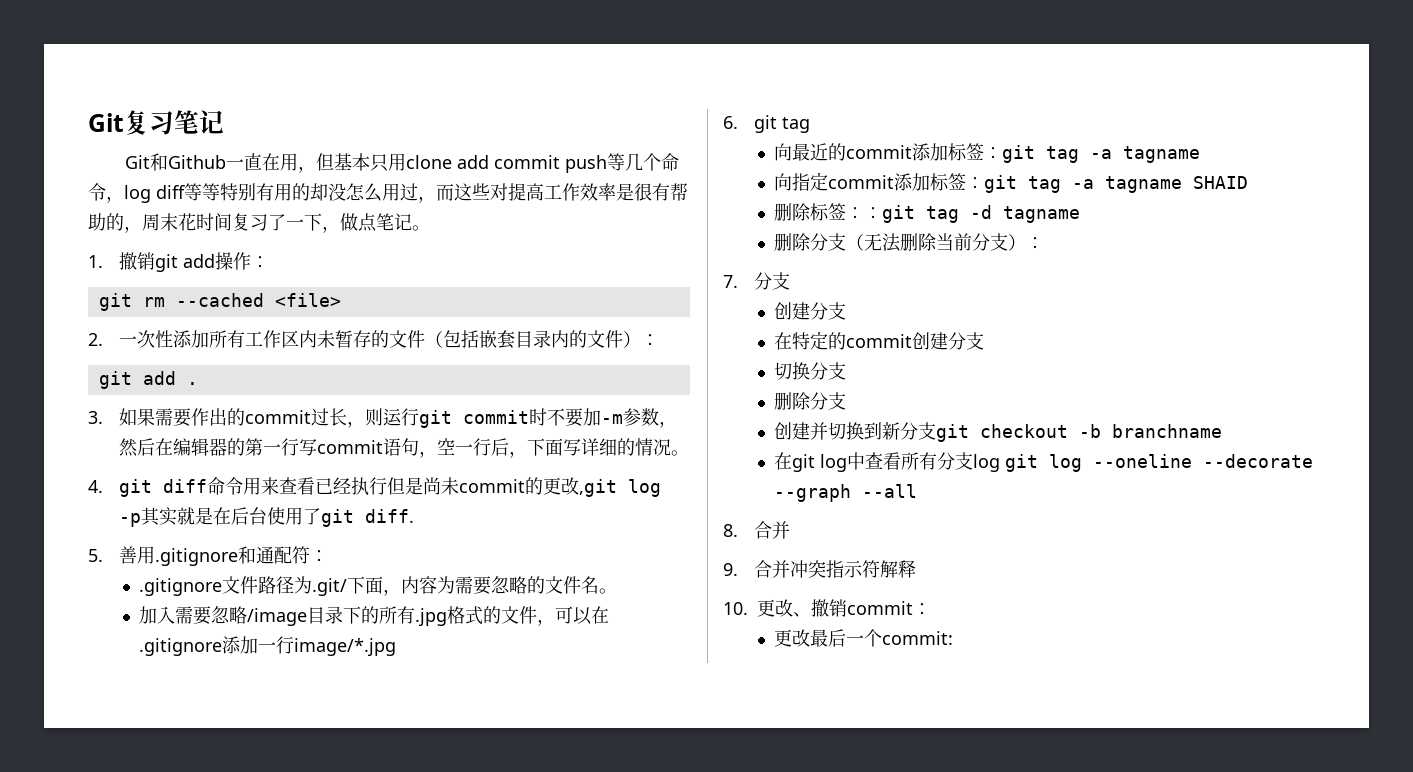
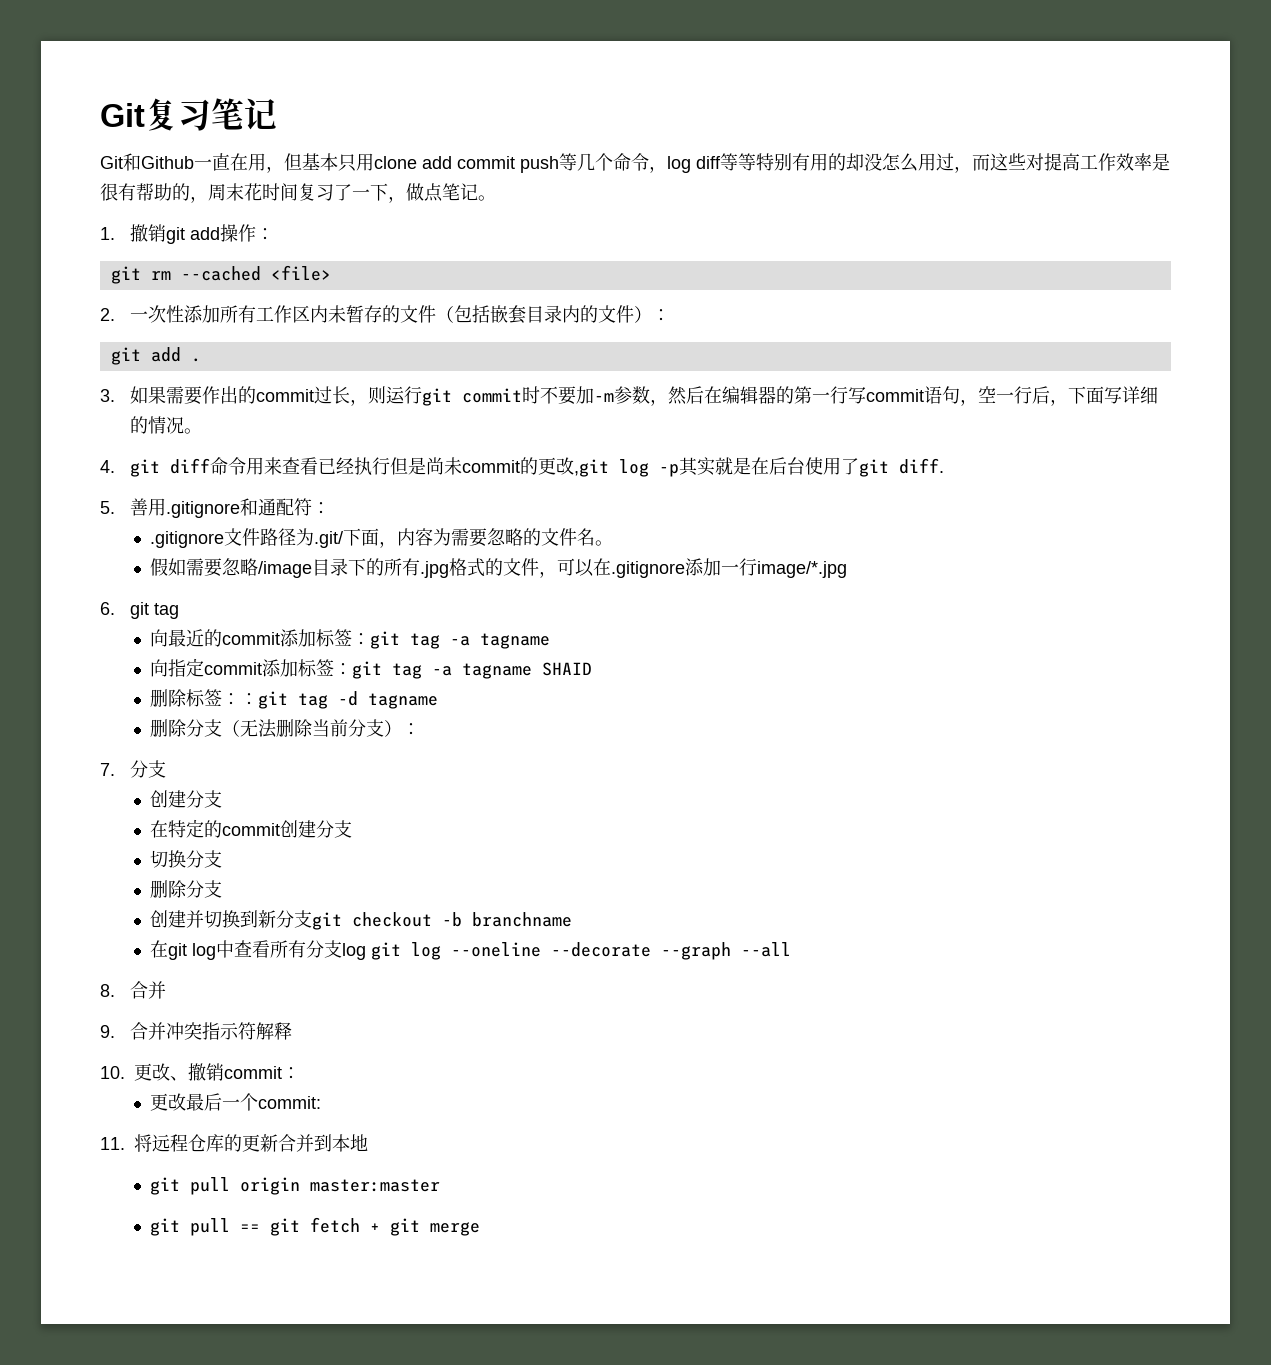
- 加入需要忽略/image目录下的所有.jpg格式的文件，可以在.gitignore添加一行image/*.jpg
+ 假如需要忽略/image目录下的所有.jpg格式的文件，可以在.gitignore添加一行image/*.jpg
+ 11.将远程仓库的更新合并到本地
+ git pull origin master:master
+ git pull == git fetch + git merge

